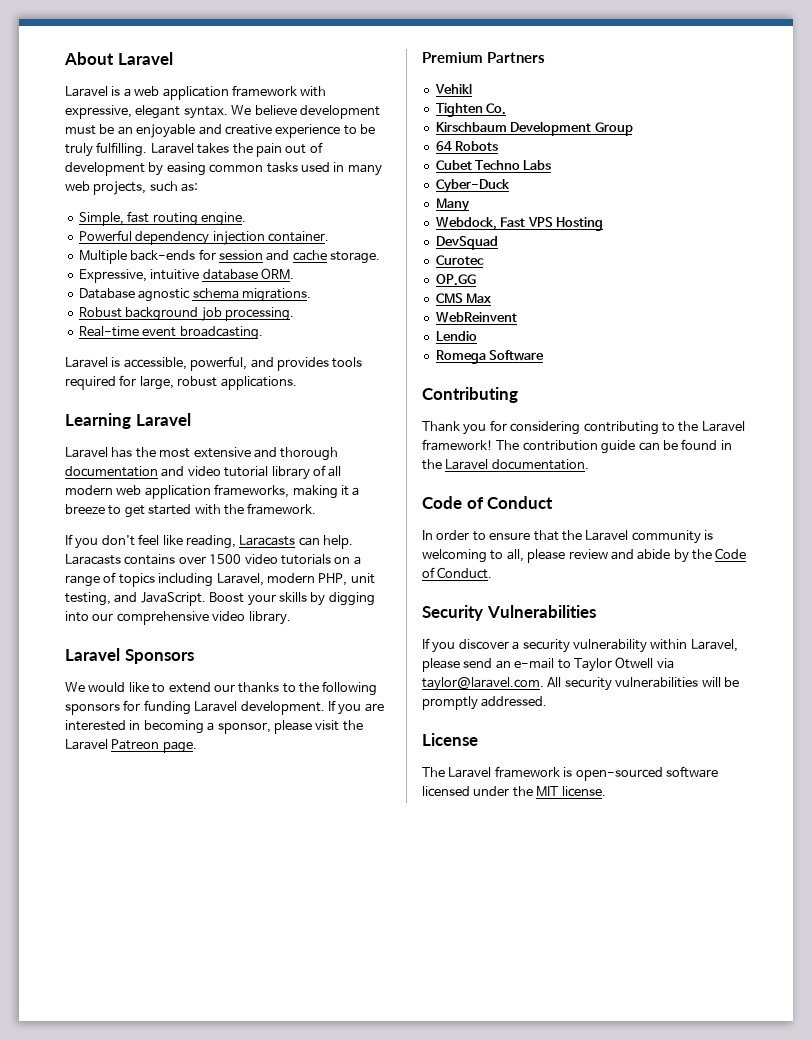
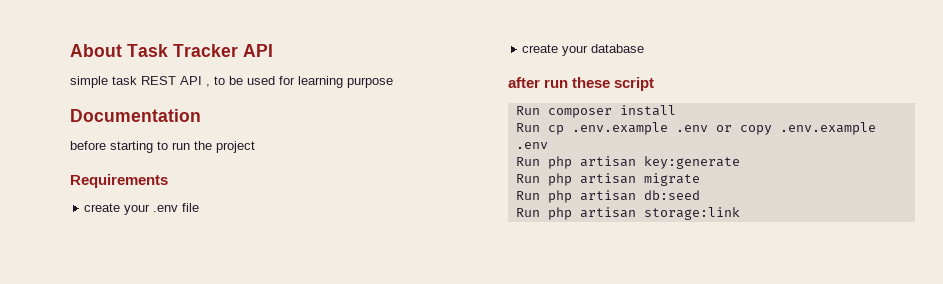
- About Laravel
- Laravel is a web application framework with expressive, elegant syntax. We believe development must be an enjoyable and creative experience to be truly fulfilling. Laravel takes the pain out of development by easing common tasks used in many web projects, such as:
- Simple, fast routing engine.
- Powerful dependency injection container.
- Multiple back-ends for session and cache storage.
- Expressive, intuitive database ORM.
- Database agnostic schema migrations.
- Robust background job processing.
- Real-time event broadcasting.
- Laravel is accessible, powerful, and provides tools required for large, robust applications.
- Learning Laravel
- Laravel has the most extensive and thorough documentation and video tutorial library of all modern web application frameworks, making it a breeze to get started with the framework.
- If you don't feel like reading, Laracasts can help. Laracasts contains over 1500 video tutorials on a range of topics including Laravel, modern PHP, unit testing, and JavaScript. Boost your skills by digging into our comprehensive video library.
- Laravel Sponsors
- We would like to extend our thanks to the following sponsors for funding Laravel development. If you are interested in becoming a sponsor, please visit the Laravel Patreon page.
- Premium Partners
- Vehikl
- Tighten Co.
- Kirschbaum Development Group
- 64 Robots
- Cubet Techno Labs
- Cyber-Duck
- Many
- Webdock, Fast VPS Hosting
- DevSquad
- Curotec
- OP.GG
- CMS Max
- WebReinvent
- Lendio
- Romega Software
- Contributing
- Thank you for considering contributing to the Laravel framework! The contribution guide can be found in the Laravel documentation.
- Code of Conduct
- In order to ensure that the Laravel community is welcoming to all, please review and abide by the Code of Conduct.
- Security Vulnerabilities
- If you discover a security vulnerability within Laravel, please send an e-mail to Taylor Otwell via taylor@laravel.com. All security vulnerabilities will be promptly addressed.
- License
- The Laravel framework is open-sourced software licensed under the MIT license.
+ About Task Tracker API
+ simple task REST API , to be used for learning purpose
+ Documentation
+ before starting to run the project
+ Requirements
+ create your .env file
+ create your database
+ after run these script
+ Run composer install
+ Run cp .env.example .env or copy .env.example .env
+ Run php artisan key:generate
+ Run php artisan migrate
+ Run php artisan db:seed
+ Run php artisan storage:link

